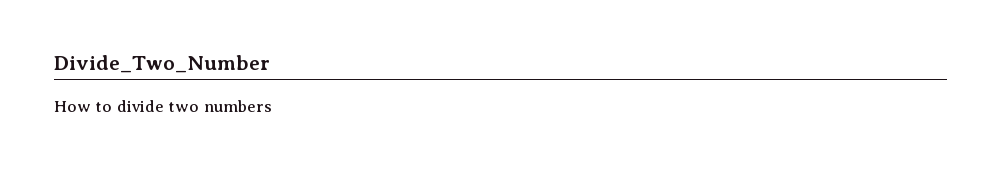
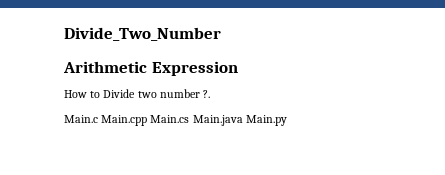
+ Arithmetic Expression
- How to divide two numbers
+ How to Divide two number ?.
+ Main.c Main.cpp Main.cs Main.java Main.py

